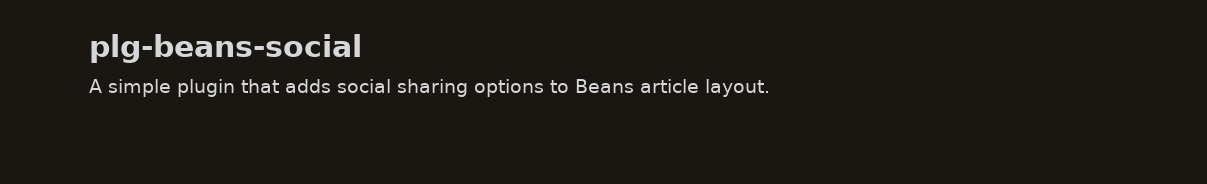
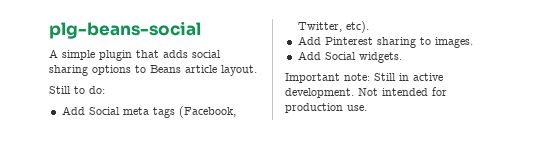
+ Still to do:
+ Add Social meta tags (Facebook, Twitter, etc).
+ Add Pinterest sharing to images.
+ Add Social widgets.
+ Important note: Still in active development. Not intended for production use.

